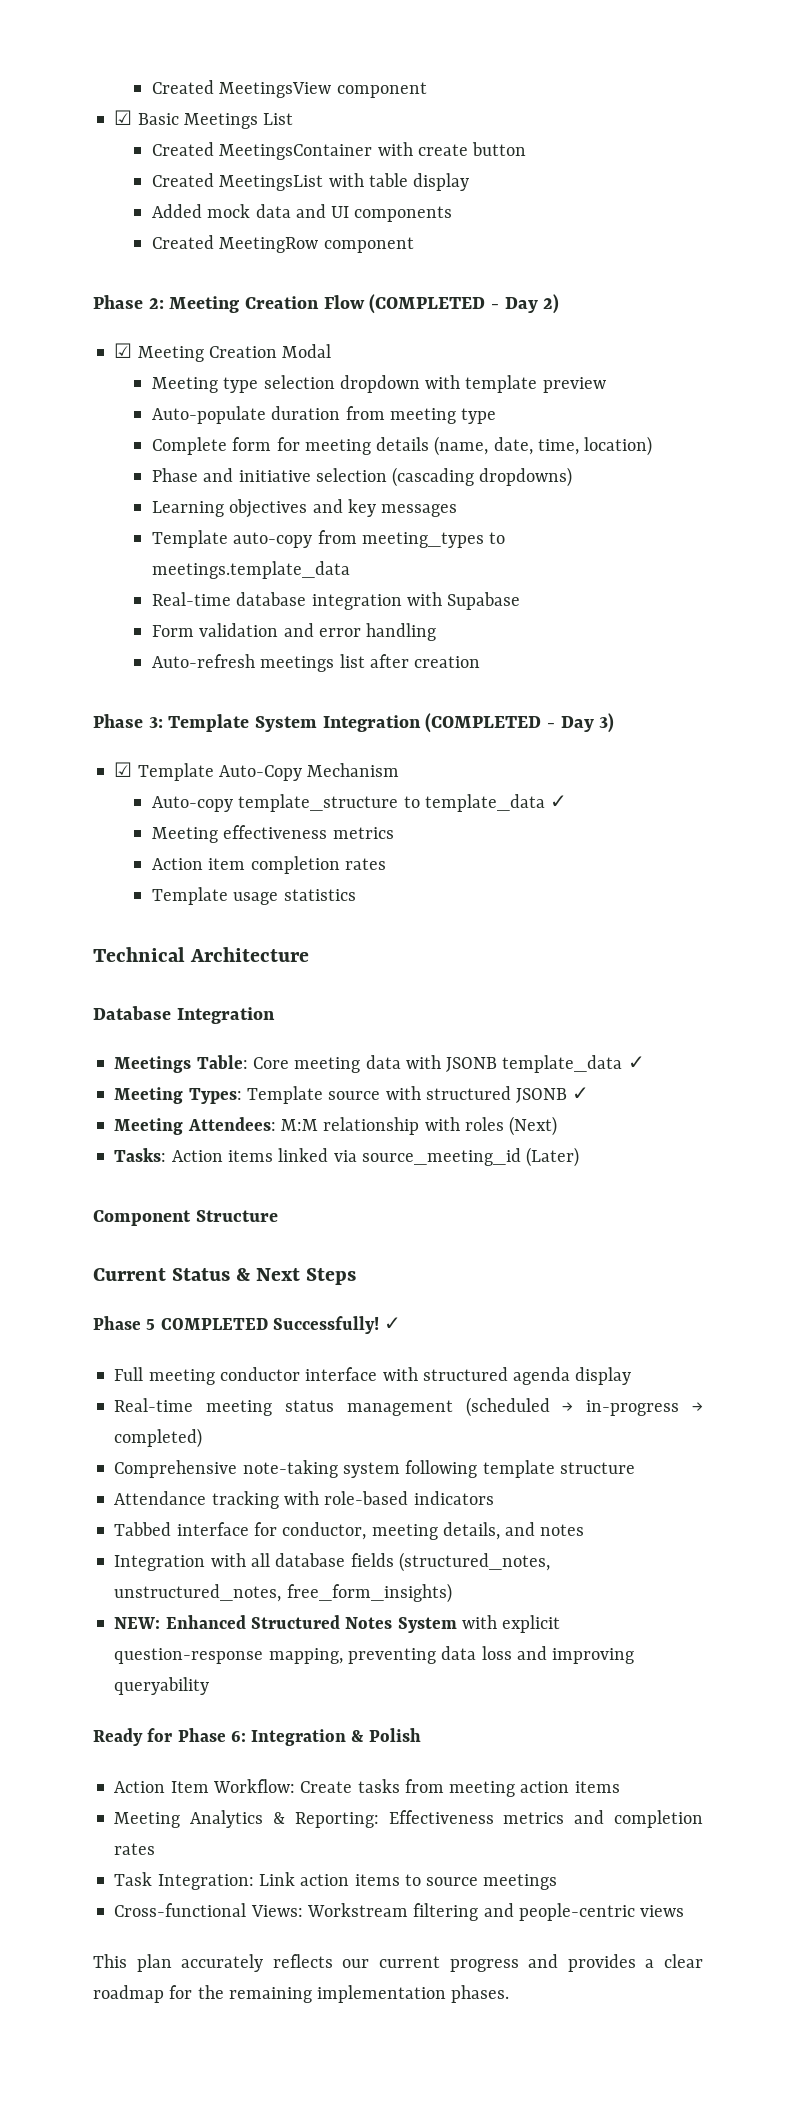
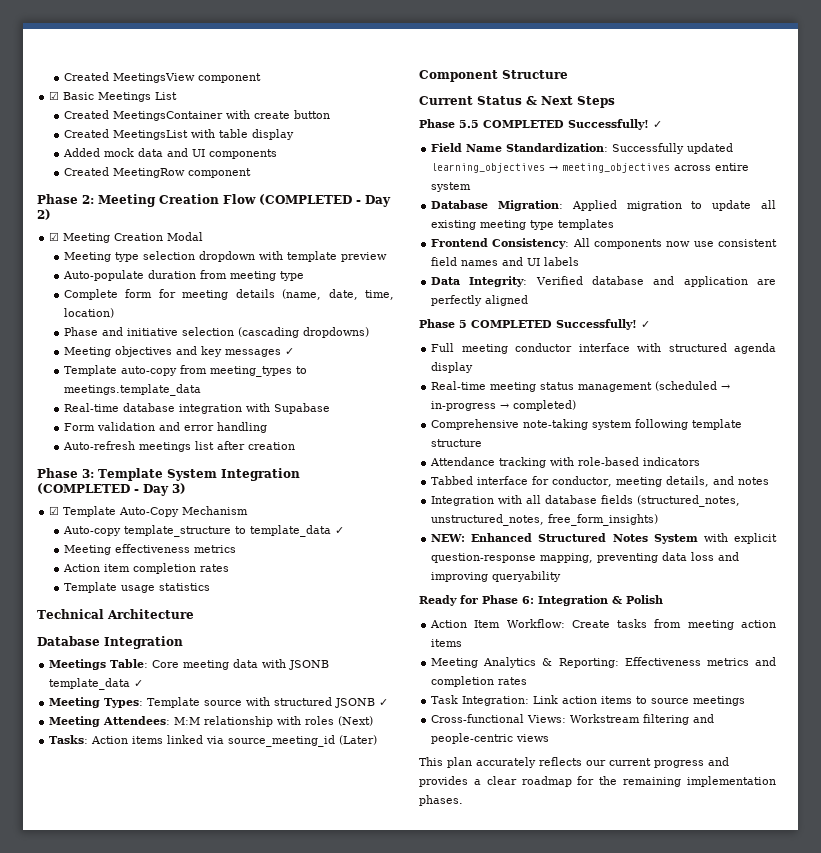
- Learning objectives and key messages
+ Meeting objectives and key messages ✓
+ Phase 5.5 COMPLETED Successfully! ✓
+ Field Name Standardization: Successfully updated learning_objectives → meeting_objectives across entire system
+ Database Migration: Applied migration to update all existing meeting type templates
+ Frontend Consistency: All components now use consistent field names and UI labels
+ Data Integrity: Verified database and application are perfectly aligned

